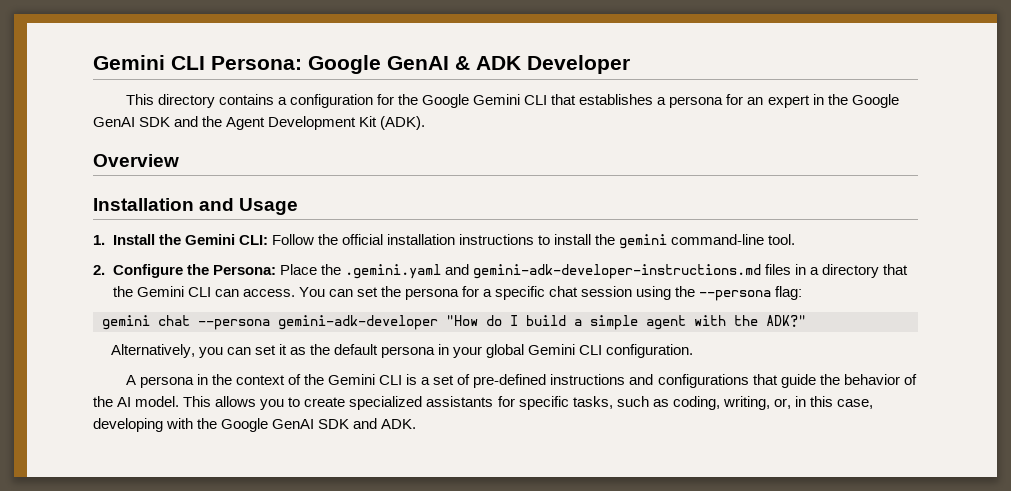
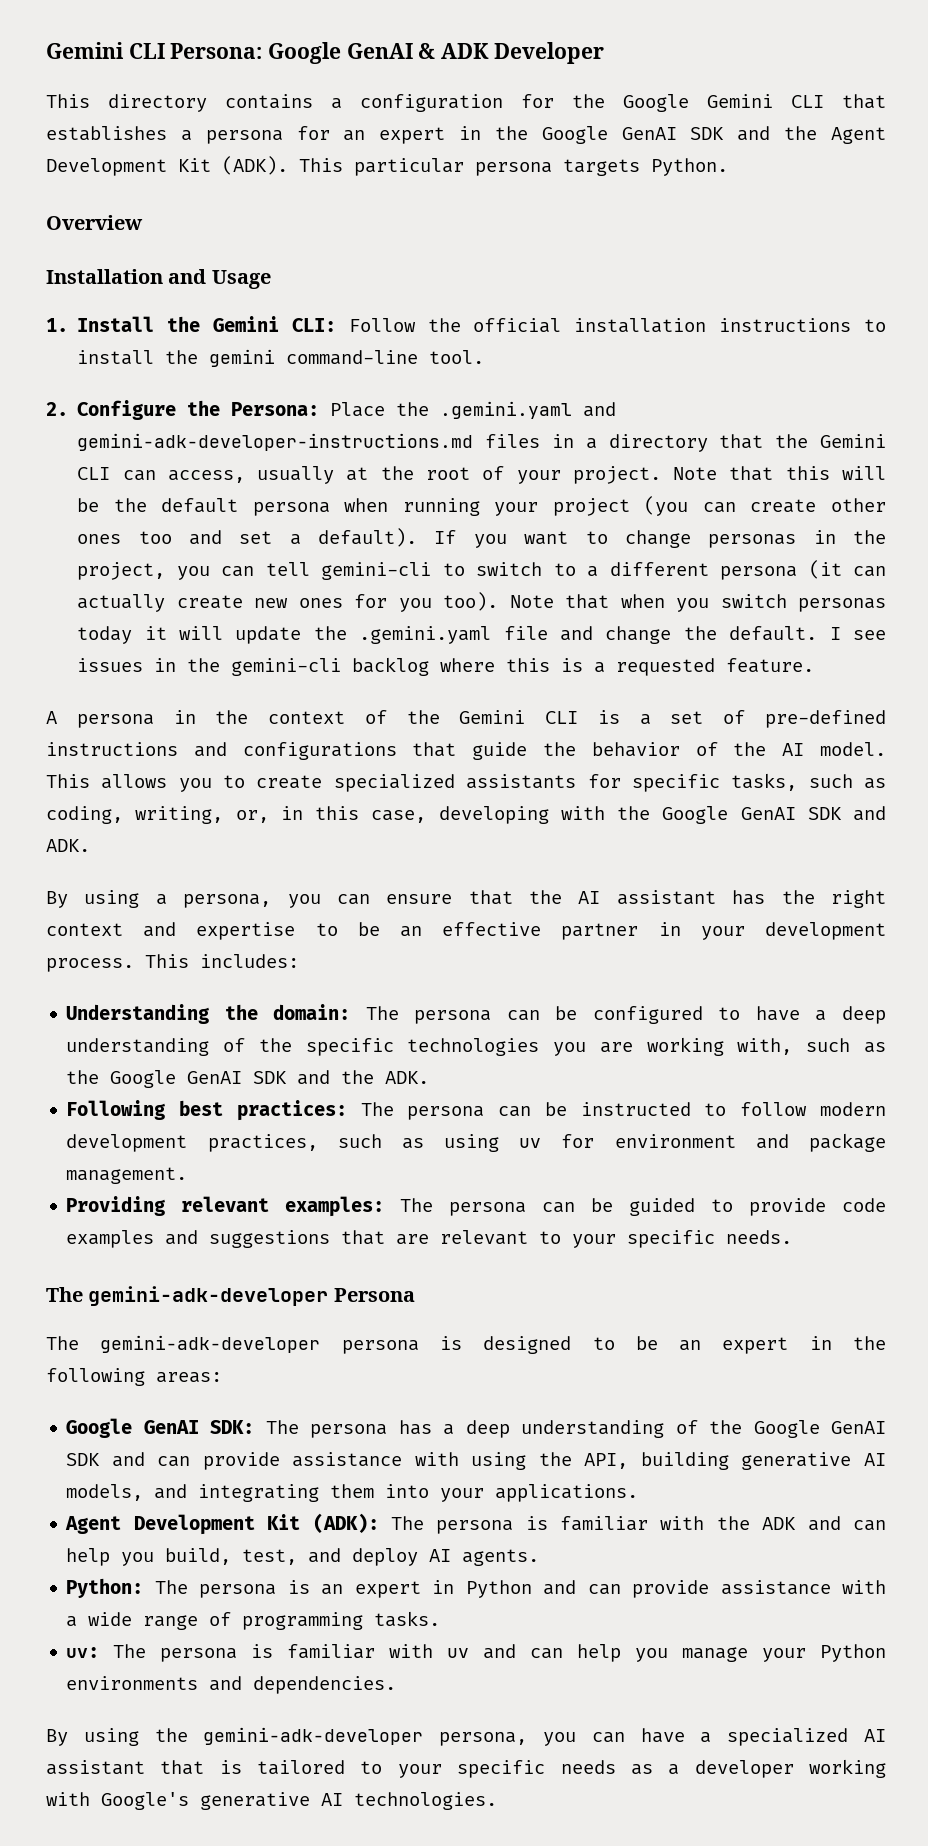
+ This particular persona targets Python.
- 2. Configure the Persona: Place the .gemini.yaml and gemini-adk-developer-instructions.md files in a directory that the Gemini CLI can access. You can set the persona for a specific chat session using the --persona flag:
- gemini chat --persona gemini-adk-developer "How do I build a simple agent with the ADK?"
- Alternatively, you can set it as the default persona in your global Gemini CLI configuration.
+ 2. Configure the Persona: Place the .gemini.yaml and gemini-adk-developer-instructions.md files in a directory that the Gemini CLI can access, usually at the root of your project. Note that this will be the default persona when running your project (you can create other ones too and set a default). If you want to change personas in the project, you can tell gemini-cli to switch to a different persona (it can actually create new ones for you too). Note that when you switch personas today it will update the .gemini.yaml file and change the default. I see issues in the gemini-cli backlog where this is a requested feature.
+ By using a persona, you can ensure that the AI assistant has the right context and expertise to be an effective partner in your development process. This includes:
+ Understanding the domain: The persona can be configured to have a deep understanding of the specific technologies you are working with, such as the Google GenAI SDK and the ADK.
+ Following best practices: The persona can be instructed to follow modern development practices, such as using uv for environment and package management.
+ Providing relevant examples: The persona can be guided to provide code examples and suggestions that are relevant to your specific needs.
+ The gemini-adk-developer Persona
+ The gemini-adk-developer persona is designed to be an expert in the following areas:
+ Google GenAI SDK: The persona has a deep understanding of the Google GenAI SDK and can provide assistance with using the API, building generative AI models, and integrating them into your applications.
+ Agent Development Kit (ADK): The persona is familiar with the ADK and can help you build, test, and deploy AI agents.
+ Python: The persona is an expert in Python and can provide assistance with a wide range of programming tasks.
+ uv: The persona is familiar with uv and can help you manage your Python environments and dependencies.
+ By using the gemini-adk-developer persona, you can have a specialized AI assistant that is tailored to your specific needs as a developer working with Google's generative AI technologies.

